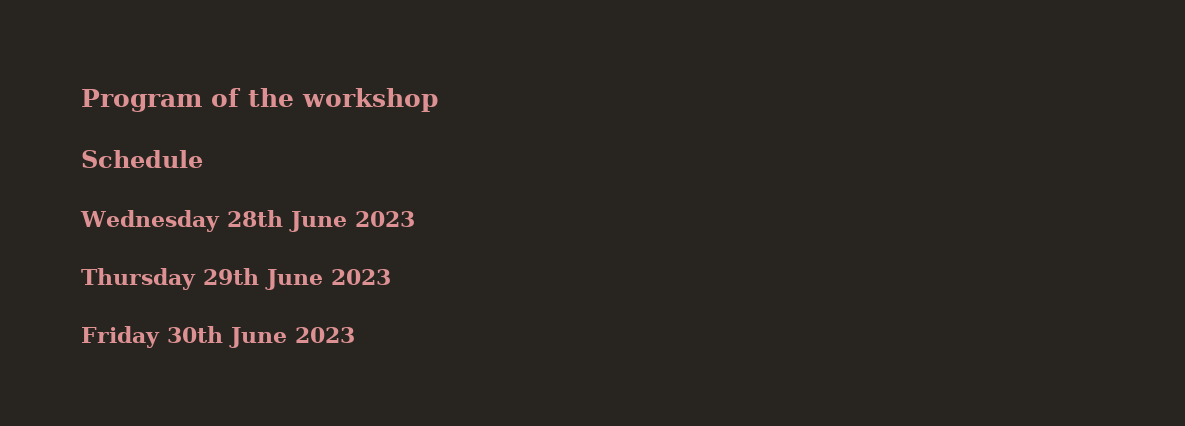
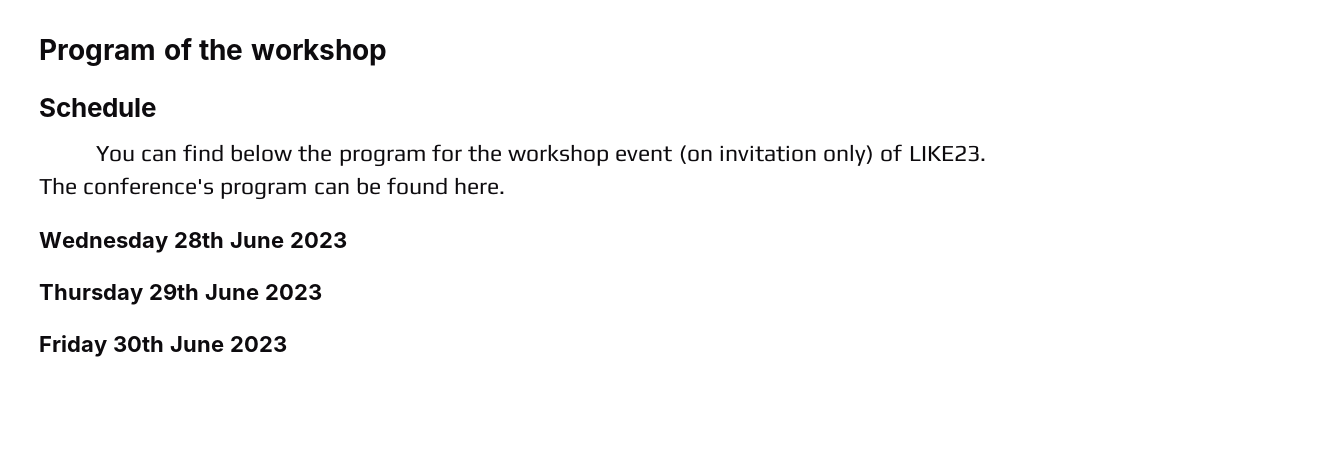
+ You can find below the program for the workshop event (on invitation only) of LIKE23.
+ The conference's program can be found here.

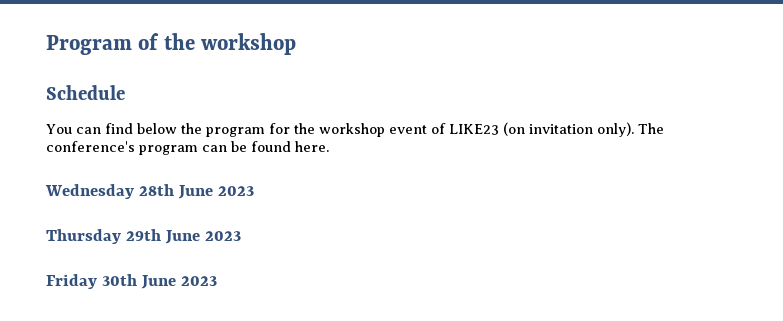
- You can find below the program for the workshop event (on invitation only) of LIKE23.
- The conference's program can be found here.
+ You can find below the program for the workshop event of LIKE23 (on invitation only). The conference's program can be found here.

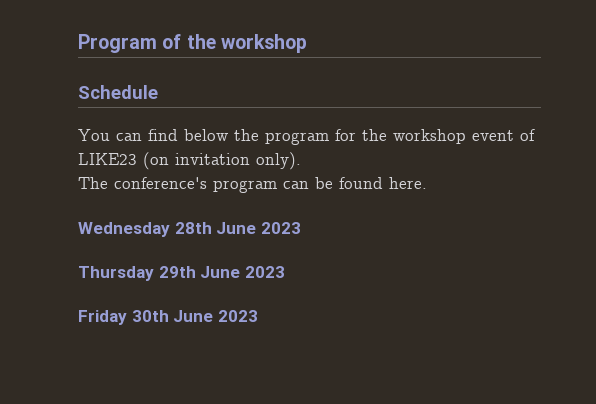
- You can find below the program for the workshop event of LIKE23 (on invitation only). The conference's program can be found here.
+ You can find below the program for the workshop event of LIKE23 (on invitation only).
+ The conference's program can be found here.

